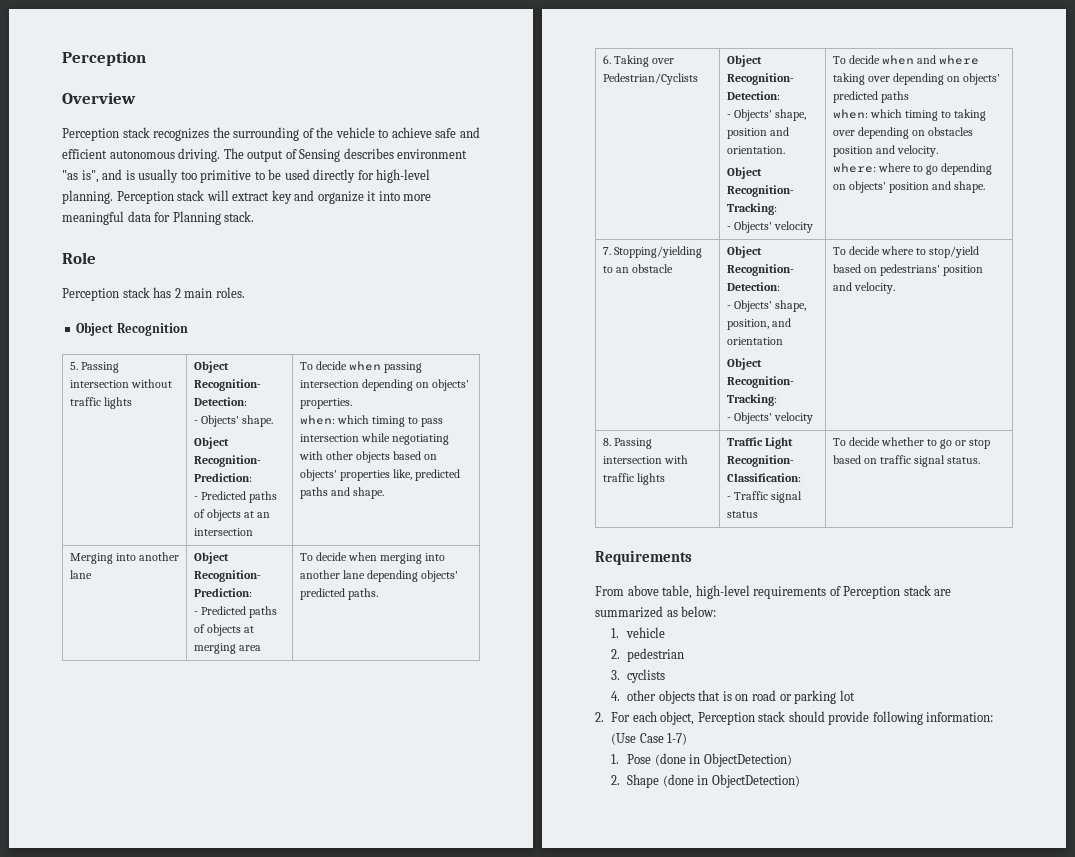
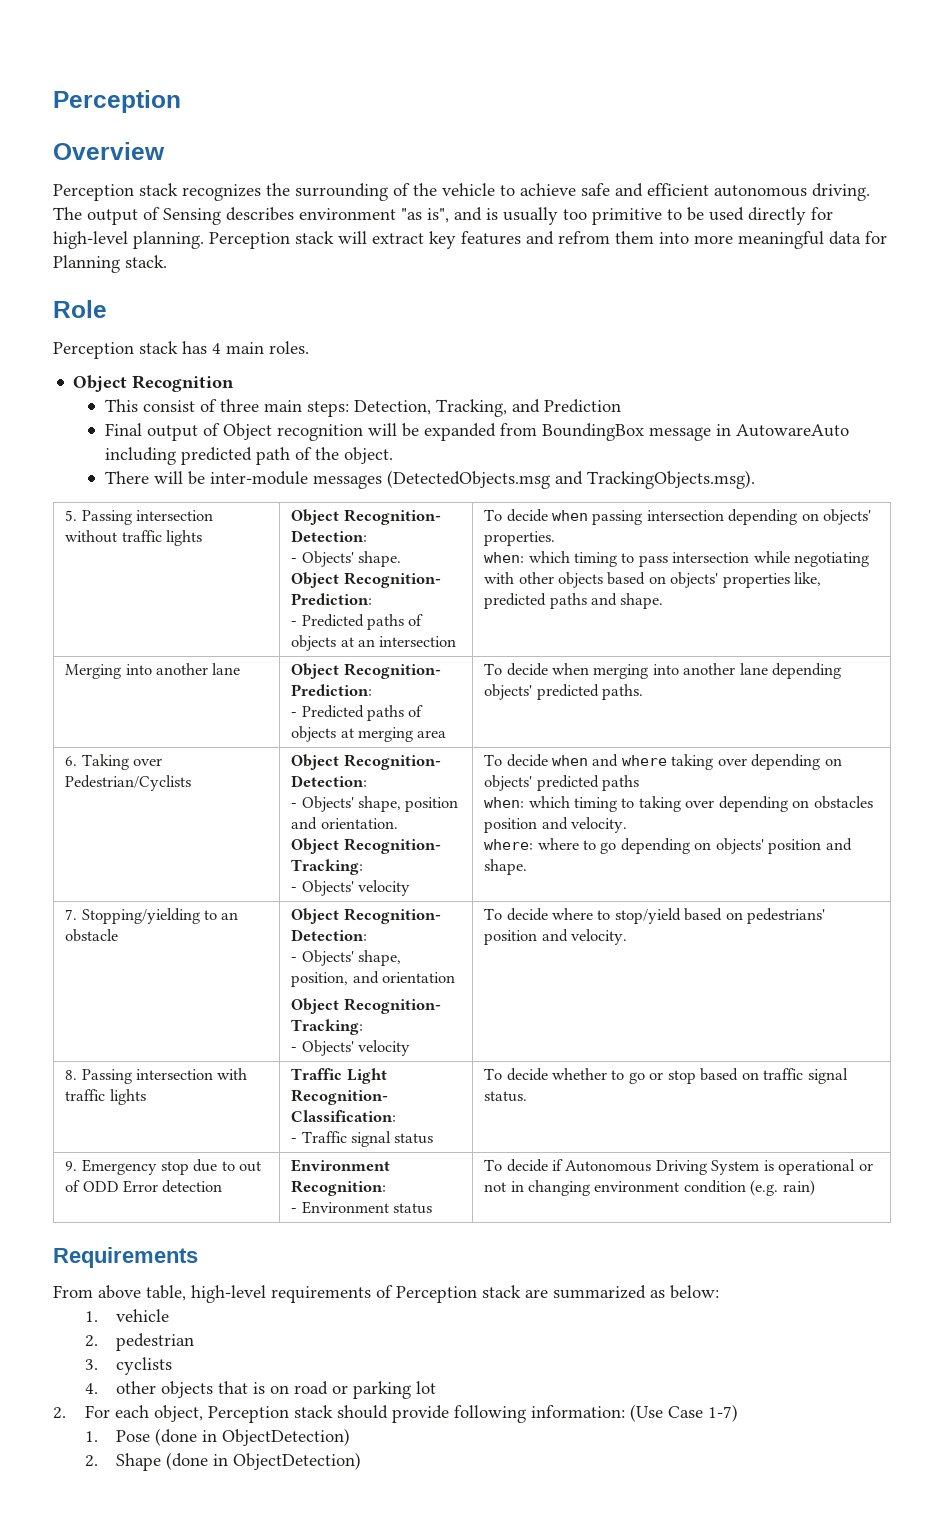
- Perception stack will extract key and organize it into more meaningful data for Planning stack.
+ Perception stack will extract key features and refrom them into more meaningful data for Planning stack.
- Perception stack has 2 main roles.
+ Perception stack has 4 main roles.
+ This consist of three main steps: Detection, Tracking, and Prediction
+ Final output of Object recognition will be expanded from BoundingBox message in AutowareAuto including predicted path of the object.
+ There will be inter-module messages (DetectedObjects.msg and TrackingObjects.msg).
+ 9. Emergency stop due to out of ODD Error detection | Environment Recognition:
+ - Environment status | To decide if Autonomous Driving System is operational or not in changing environment condition (e.g. rain)

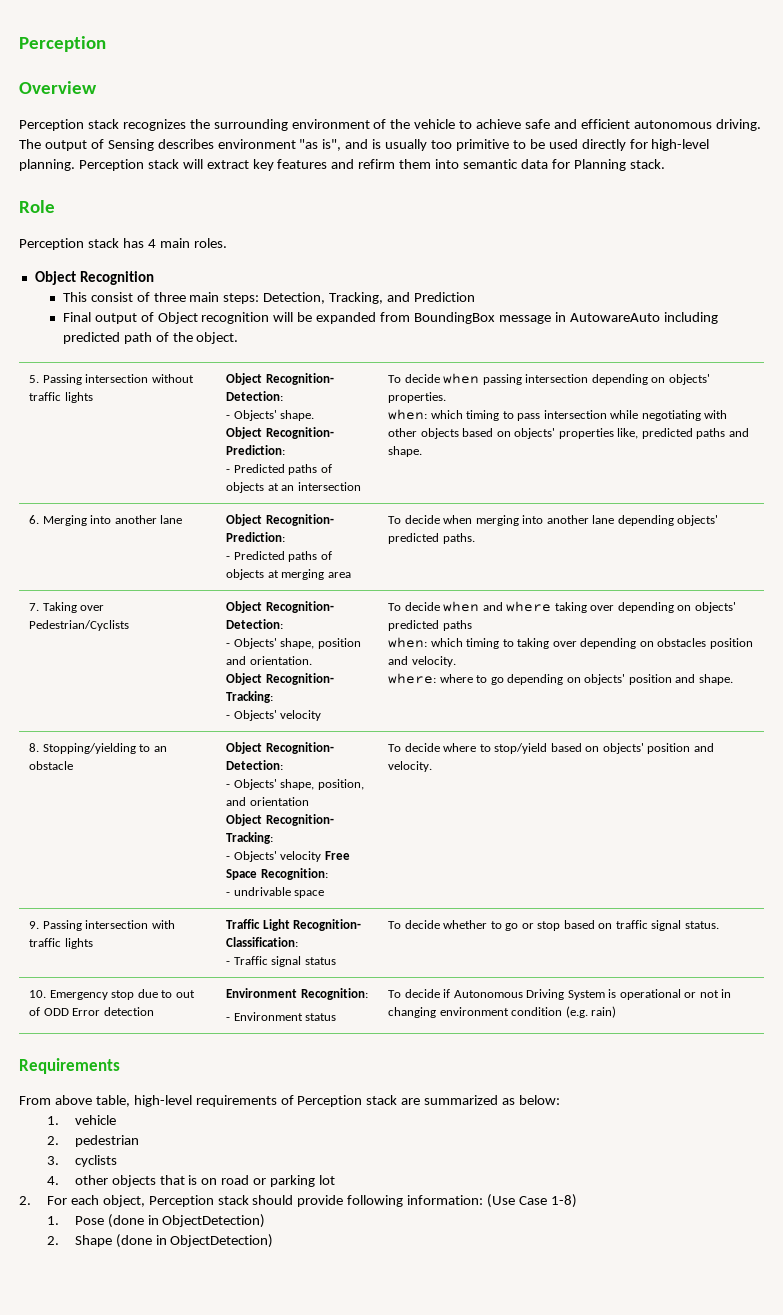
- Perception stack recognizes the surrounding of the vehicle to achieve safe and efficient autonomous driving.
+ Perception stack recognizes the surrounding environment of the vehicle to achieve safe and efficient autonomous driving.
- Perception stack will extract key features and refrom them into more meaningful data for Planning stack.
+ Perception stack will extract key features and refirm them into semantic data for Planning stack.
- There will be inter-module messages (DetectedObjects.msg and TrackingObjects.msg).
- Merging into another lane | Object Recognition- Prediction:
+ 6. Merging into another lane | Object Recognition- Prediction:
- 6. Taking over Pedestrian/Cyclists
+ 7. Taking over Pedestrian/Cyclists
- 7. Stopping/yielding to an obstacle | Object Recognition- Detection:
+ 8. Stopping/yielding to an obstacle | Object Recognition- Detection:
  - Objects' shape, position, and orientation
  Object Recognition- Tracking:
- - Objects' velocity | To decide where to stop/yield based on pedestrians' position and velocity.
- 8. Passing intersection with traffic lights | Traffic Light Recognition- Classification:
+ - Objects' velocity Free Space Recognition:
+ - undrivable space | To decide where to stop/yield based on objects' position and velocity.
+ 9. Passing intersection with traffic lights | Traffic Light Recognition- Classification:
- 9. Emergency stop due to out of ODD Error detection | Environment Recognition:
+ 10. Emergency stop due to out of ODD Error detection | Environment Recognition:
- 2. For each object, Perception stack should provide following information: (Use Case 1-7)
+ 2. For each object, Perception stack should provide following information: (Use Case 1-8)

